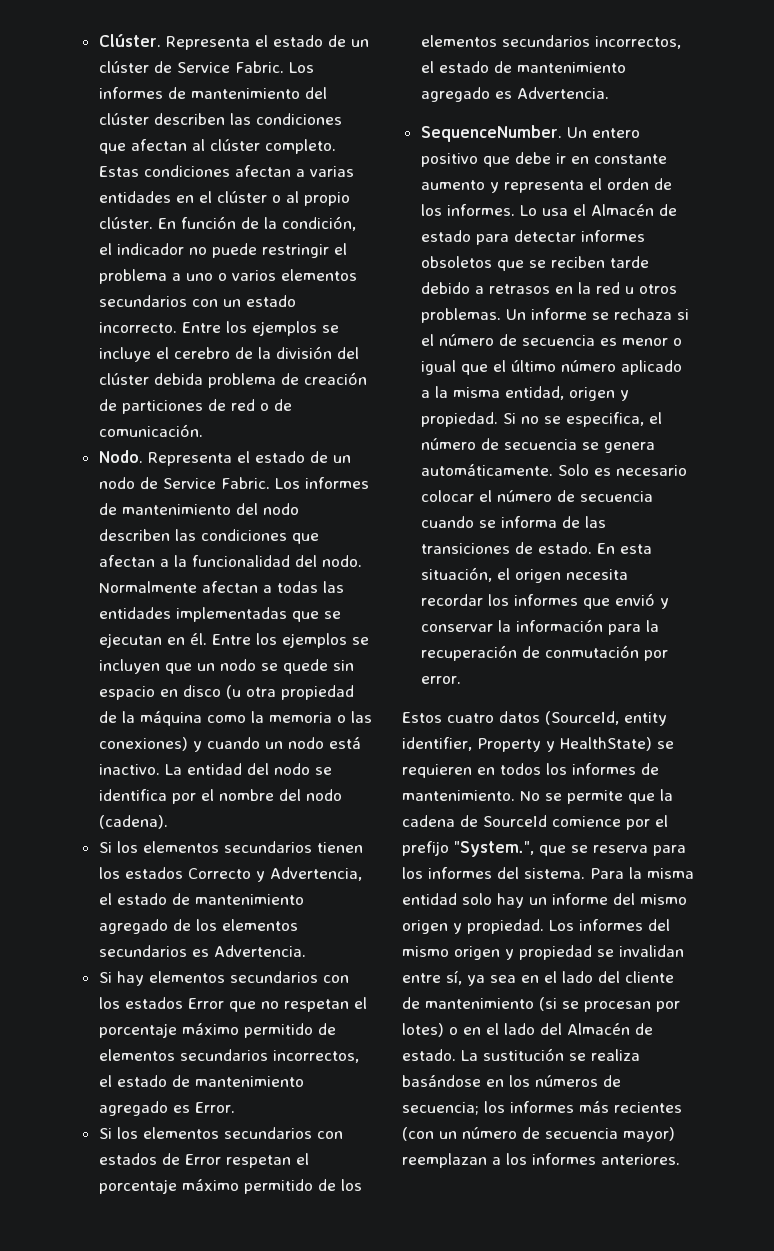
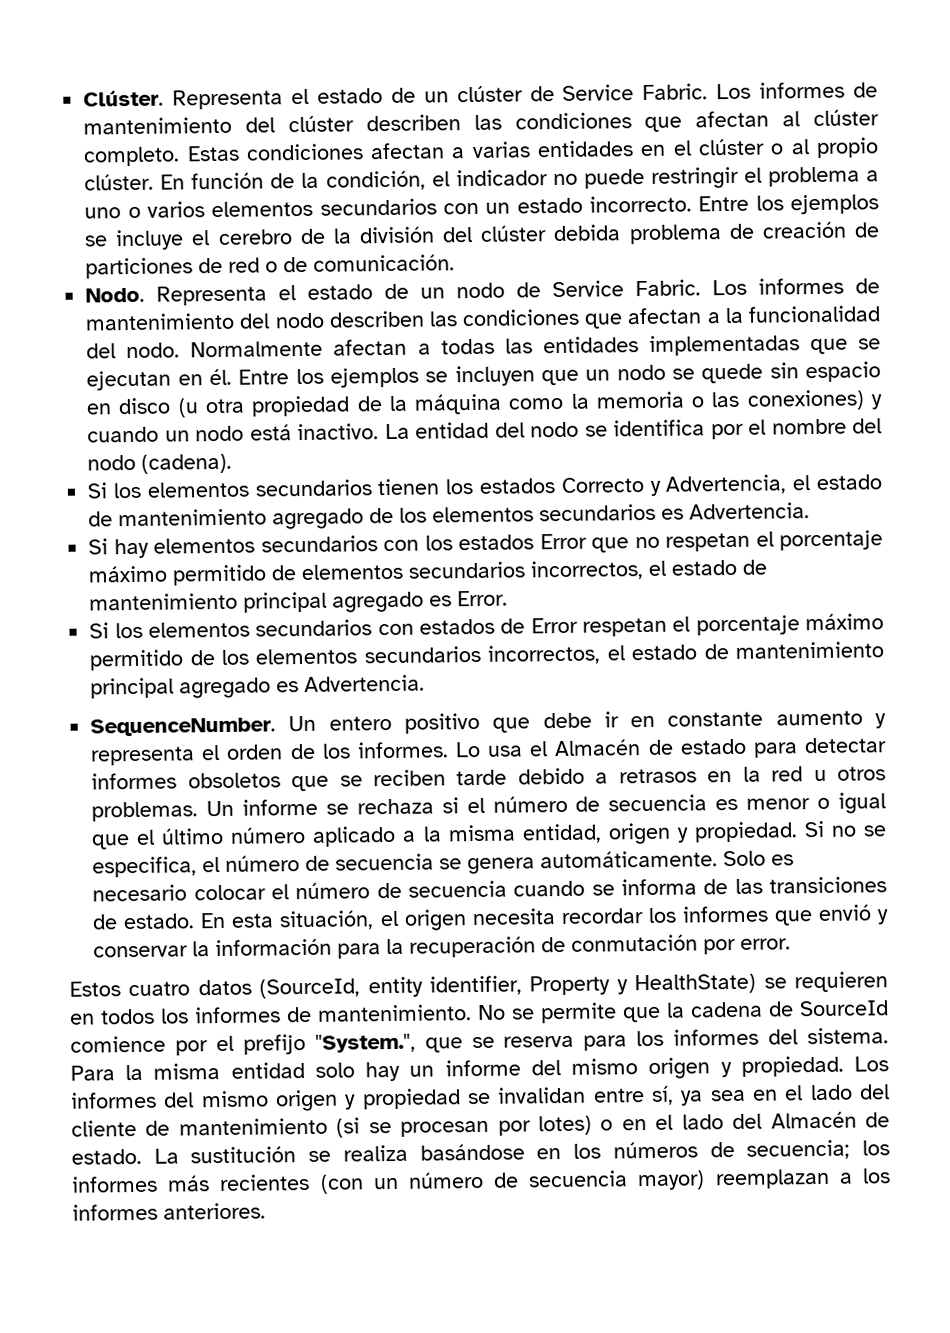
- Si hay elementos secundarios con los estados Error que no respetan el porcentaje máximo permitido de elementos secundarios incorrectos, el estado de mantenimiento agregado es Error.
+ Si hay elementos secundarios con los estados Error que no respetan el porcentaje máximo permitido de elementos secundarios incorrectos, el estado de mantenimiento principal agregado es Error.
- Si los elementos secundarios con estados de Error respetan el porcentaje máximo permitido de los elementos secundarios incorrectos, el estado de mantenimiento agregado es Advertencia.
+ Si los elementos secundarios con estados de Error respetan el porcentaje máximo permitido de los elementos secundarios incorrectos, el estado de mantenimiento principal agregado es Advertencia.

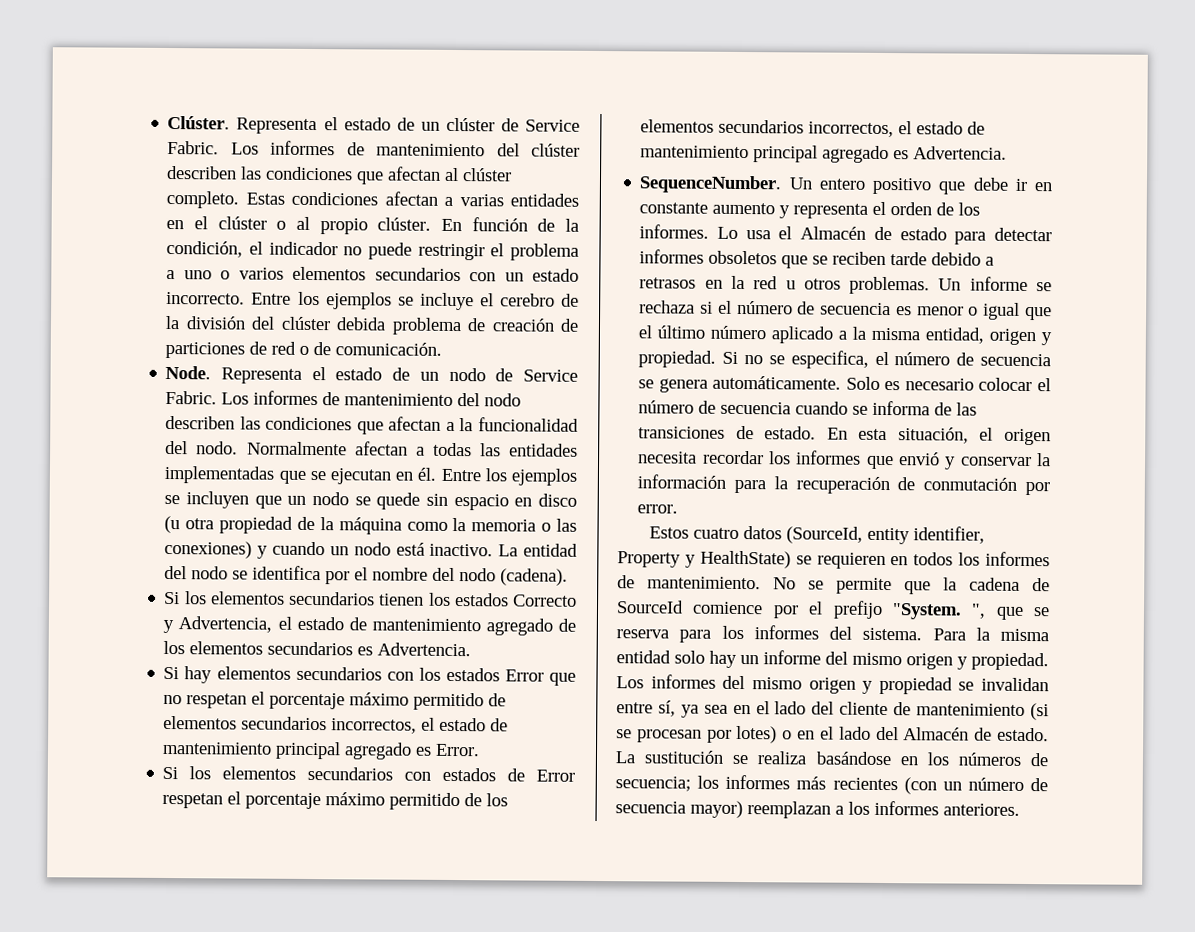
- Nodo.
+ Node.
- No se permite que la cadena de SourceId comience por el prefijo "System.", que se reserva para los informes del sistema.
+ No se permite que la cadena de SourceId comience por el prefijo "System. ", que se reserva para los informes del sistema.

